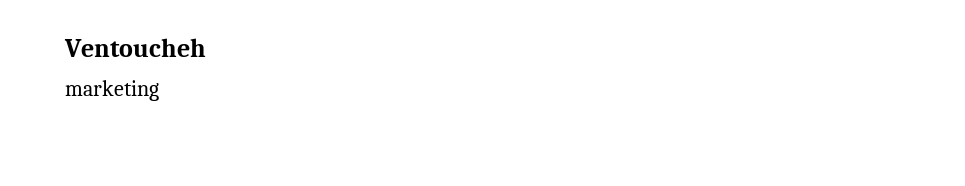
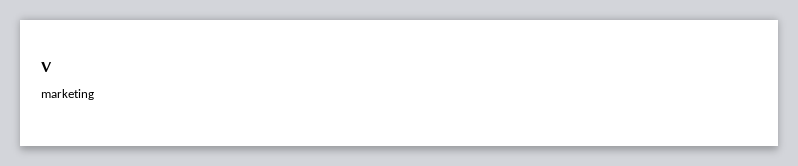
- Ventoucheh
+ V

